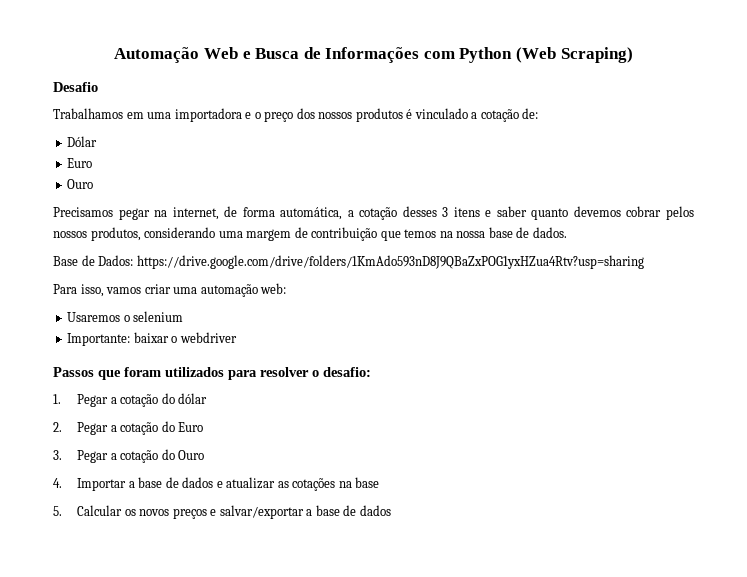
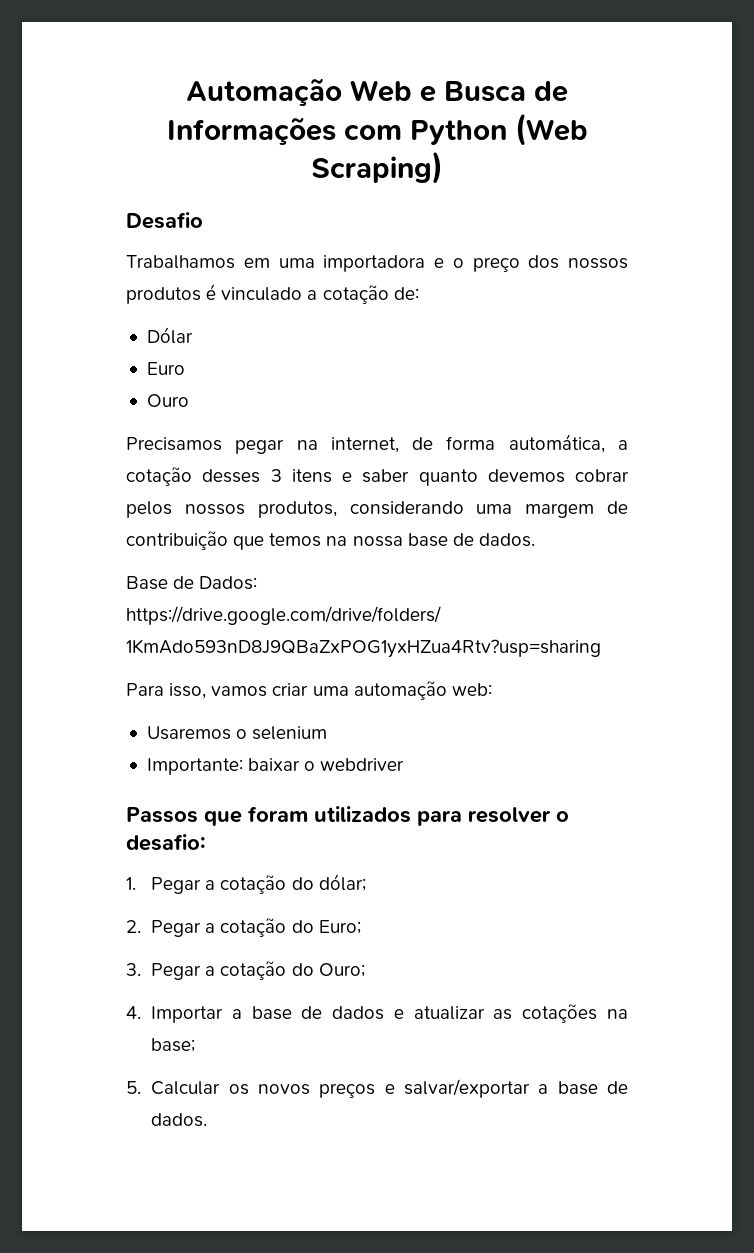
- 1. Pegar a cotação do dólar
+ 1. Pegar a cotação do dólar;
- 2. Pegar a cotação do Euro
+ 2. Pegar a cotação do Euro;
- 3. Pegar a cotação do Ouro
+ 3. Pegar a cotação do Ouro;
- 4. Importar a base de dados e atualizar as cotações na base
+ 4. Importar a base de dados e atualizar as cotações na base;
- 5. Calcular os novos preços e salvar/exportar a base de dados
+ 5. Calcular os novos preços e salvar/exportar a base de dados.

